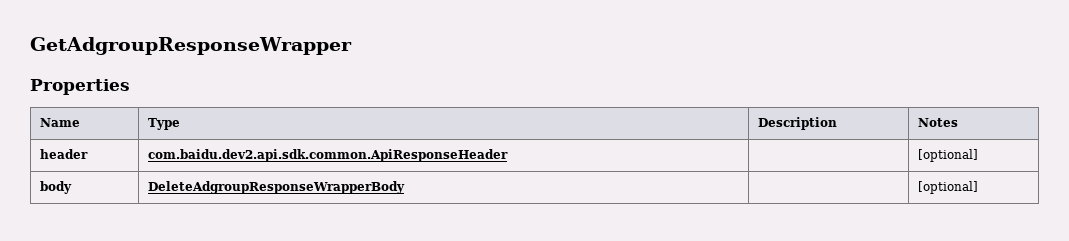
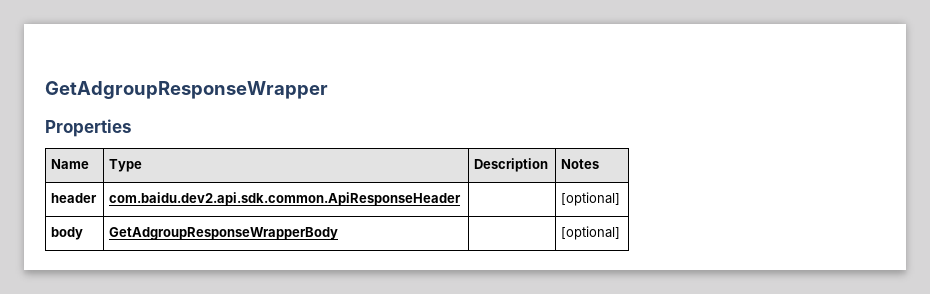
- body | DeleteAdgroupResponseWrapperBody | | [optional]
+ body | GetAdgroupResponseWrapperBody | | [optional]

